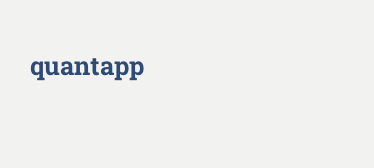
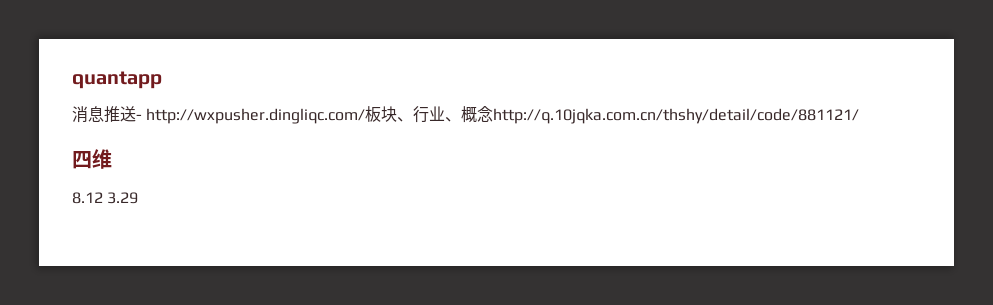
+ 消息推送- http://wxpusher.dingliqc.com/板块、行业、概念http://q.10jqka.com.cn/thshy/detail/code/881121/
+ 四维
+ 8.12 3.29

